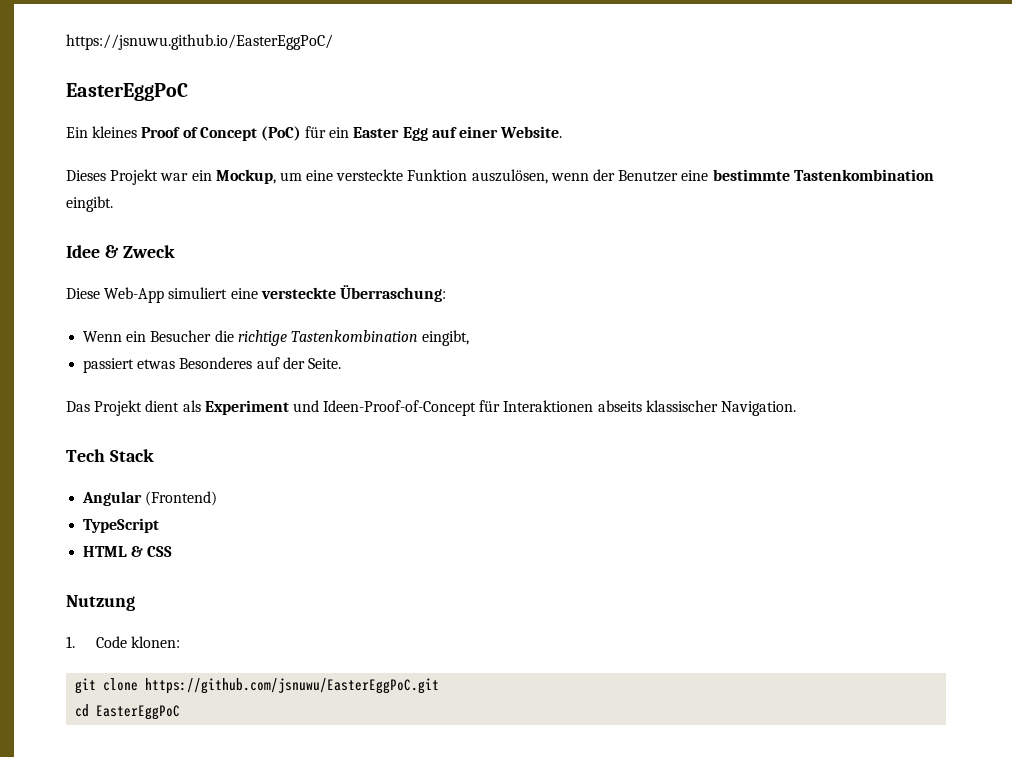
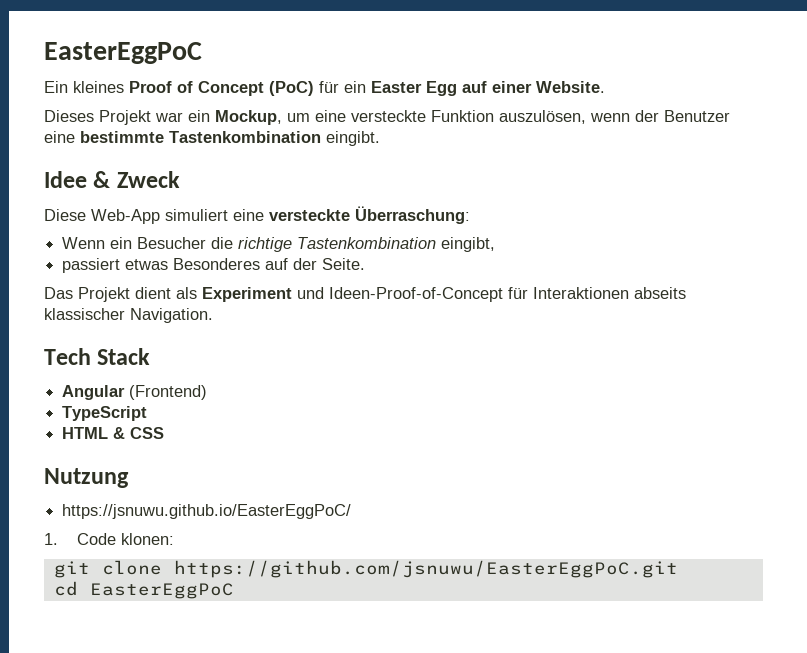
- https://jsnuwu.github.io/EasterEggPoC/
+ https://jsnuwu.github.io/EasterEggPoC/

